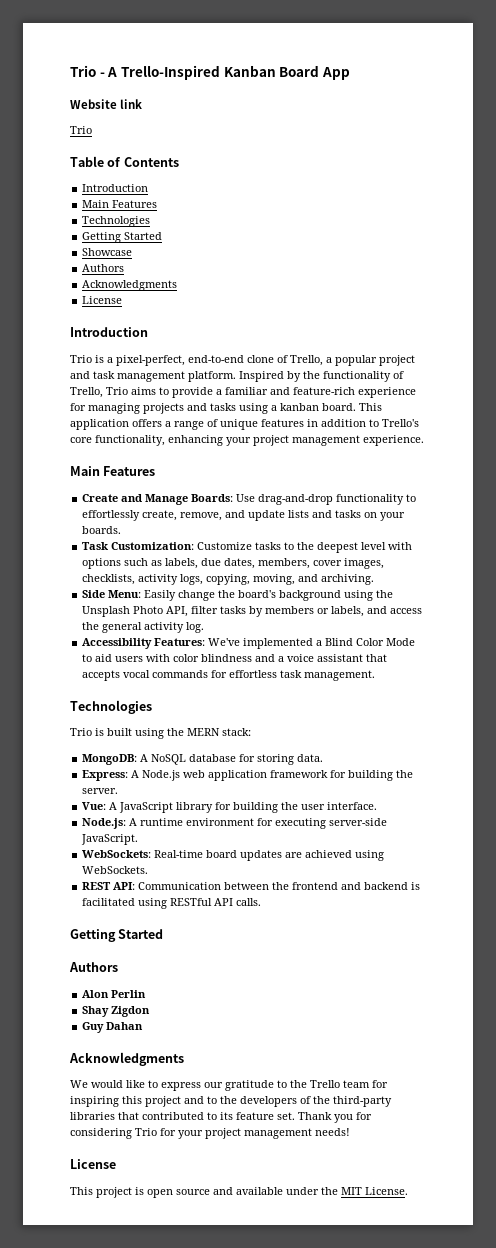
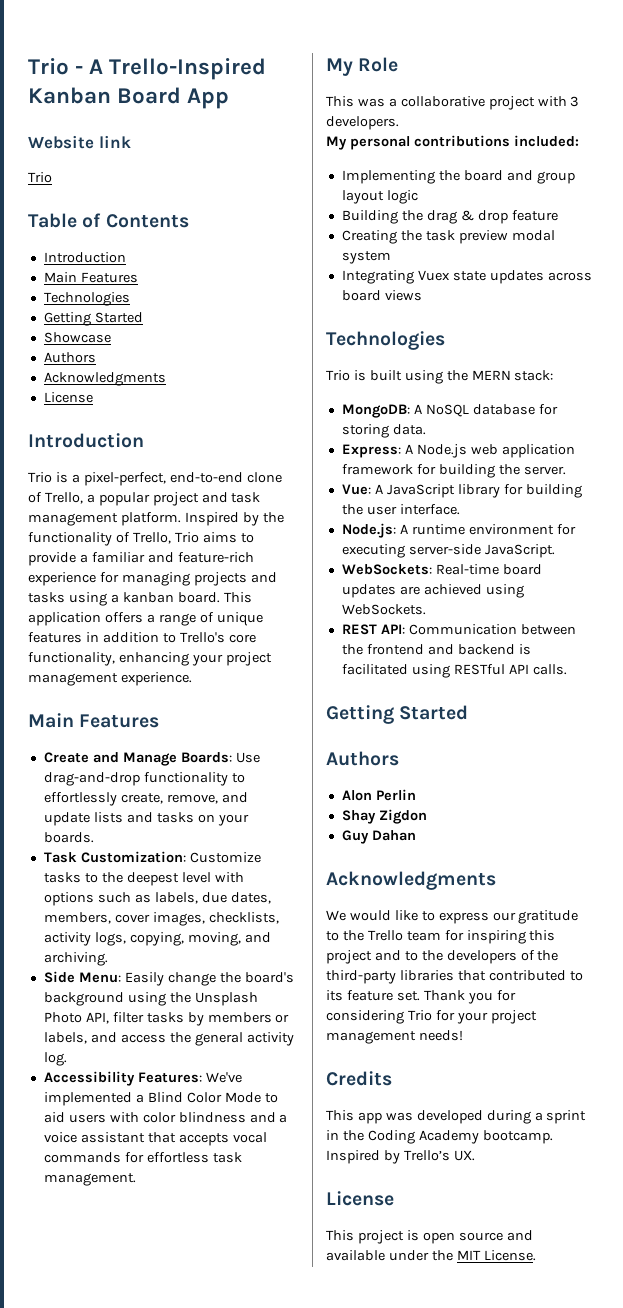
+ My Role
+ This was a collaborative project with 3 developers.
+ My personal contributions included:
+ Implementing the board and group layout logic
+ Building the drag & drop feature
+ Creating the task preview modal system
+ Integrating Vuex state updates across board views
+ Credits
+ This app was developed during a sprint in the Coding Academy bootcamp. Inspired by Trello’s UX.

